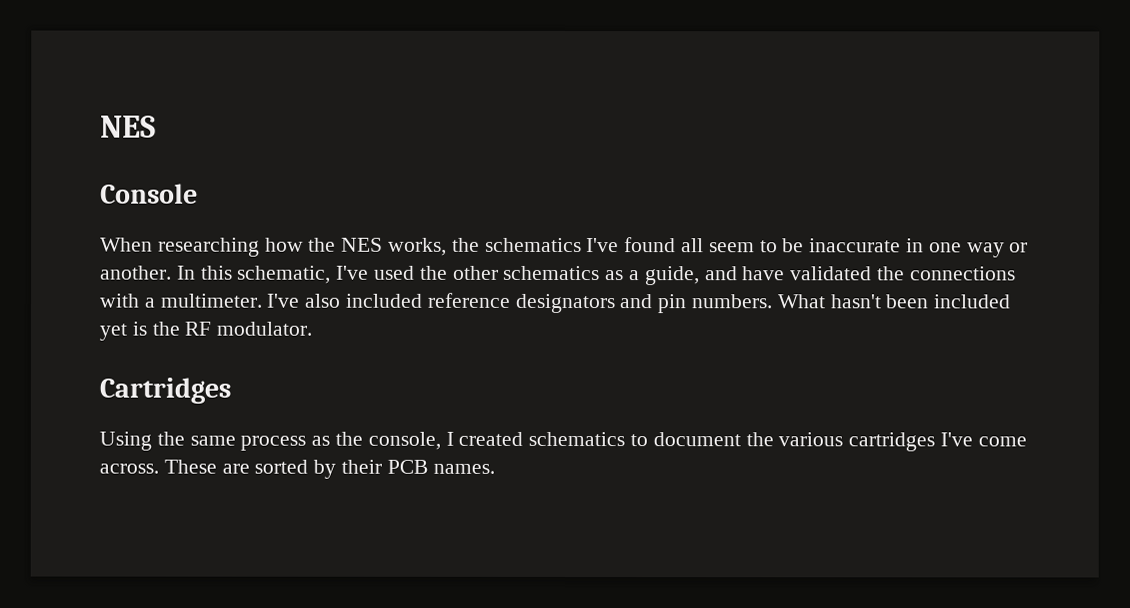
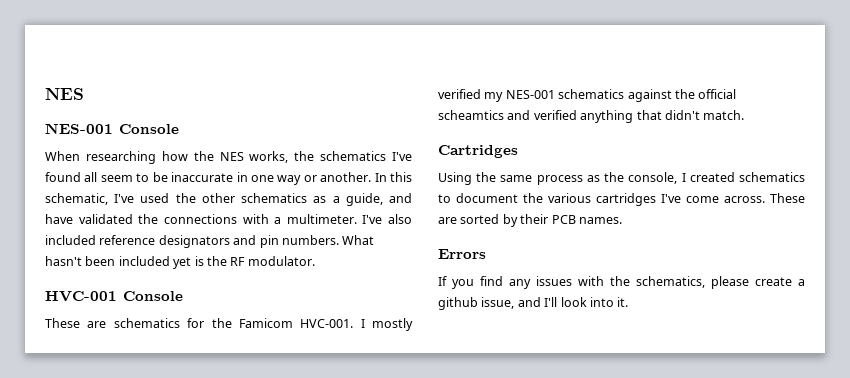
- Console
+ NES-001 Console
+ HVC-001 Console
+ These are schematics for the Famicom HVC-001. I mostly verified my NES-001 schematics against the official scheamtics and verified anything that didn't match.
+ Errors
+ If you find any issues with the schematics, please create a github issue, and I'll look into it.

